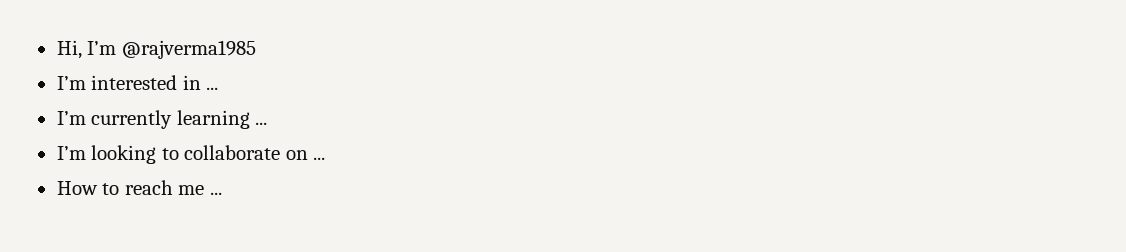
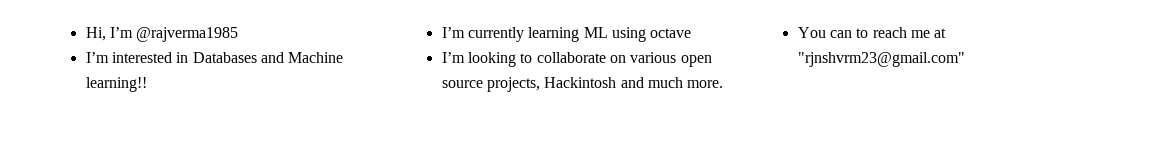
- I’m interested in ...
+ I’m interested in Databases and Machine learning!!
- I’m currently learning ...
+ I’m currently learning ML using octave
- I’m looking to collaborate on ...
- How to reach me ...
+ I’m looking to collaborate on various open source projects, Hackintosh and much more.
+ You can to reach me at "rjnshvrm23@gmail.com"

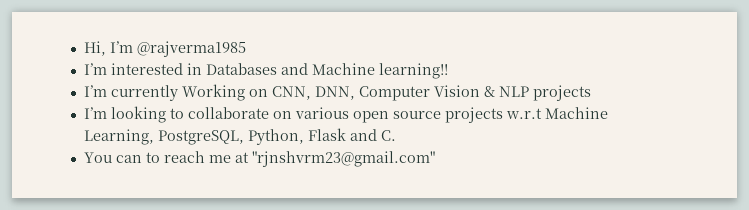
- I’m currently learning ML using octave
+ I’m currently Working on CNN, DNN, Computer Vision & NLP projects
- I’m looking to collaborate on various open source projects, Hackintosh and much more.
+ I’m looking to collaborate on various open source projects w.r.t Machine Learning, PostgreSQL, Python, Flask and C.

